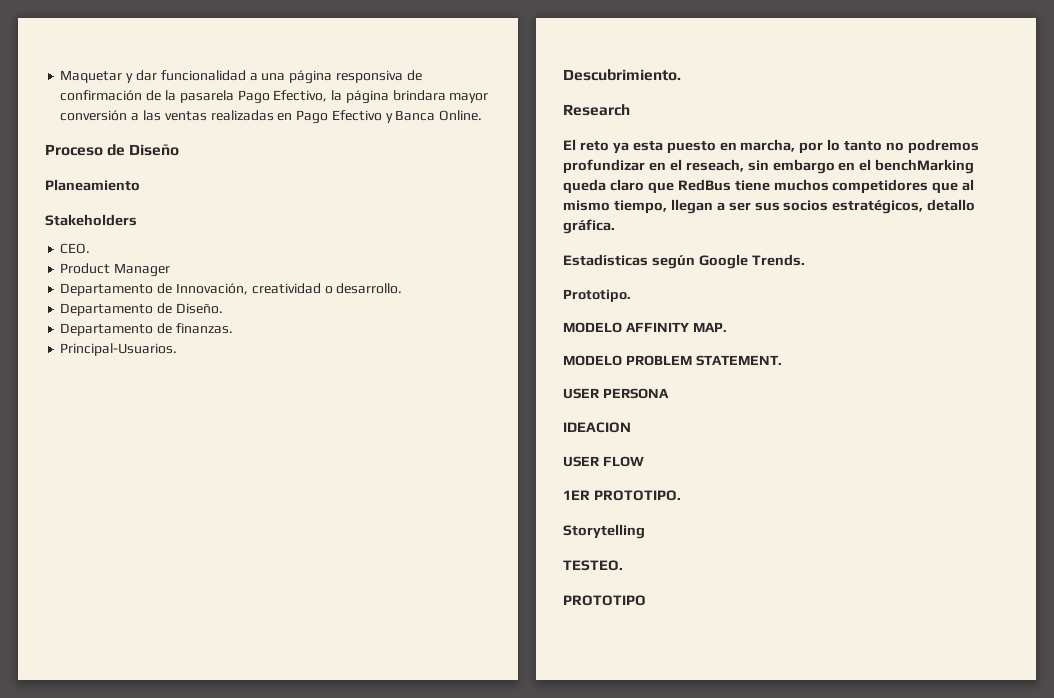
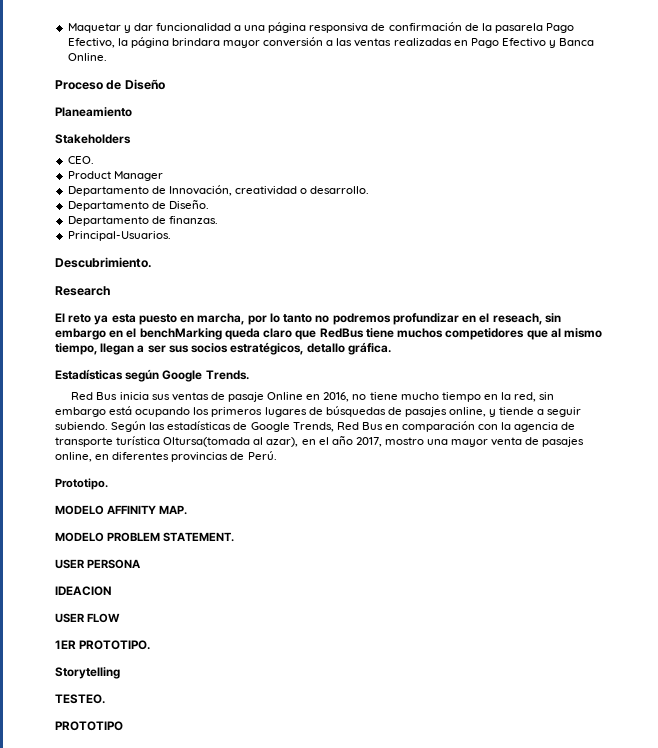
+ Red Bus inicia sus ventas de pasaje Online en 2016, no tiene mucho tiempo en la red, sin embargo está ocupando los primeros lugares de búsquedas de pasajes online, y tiende a seguir subiendo. Según las estadísticas de Google Trends, Red Bus en comparación con la agencia de transporte turística Oltursa(tomada al azar), en el año 2017, mostro una mayor venta de pasajes online, en diferentes provincias de Perú.

